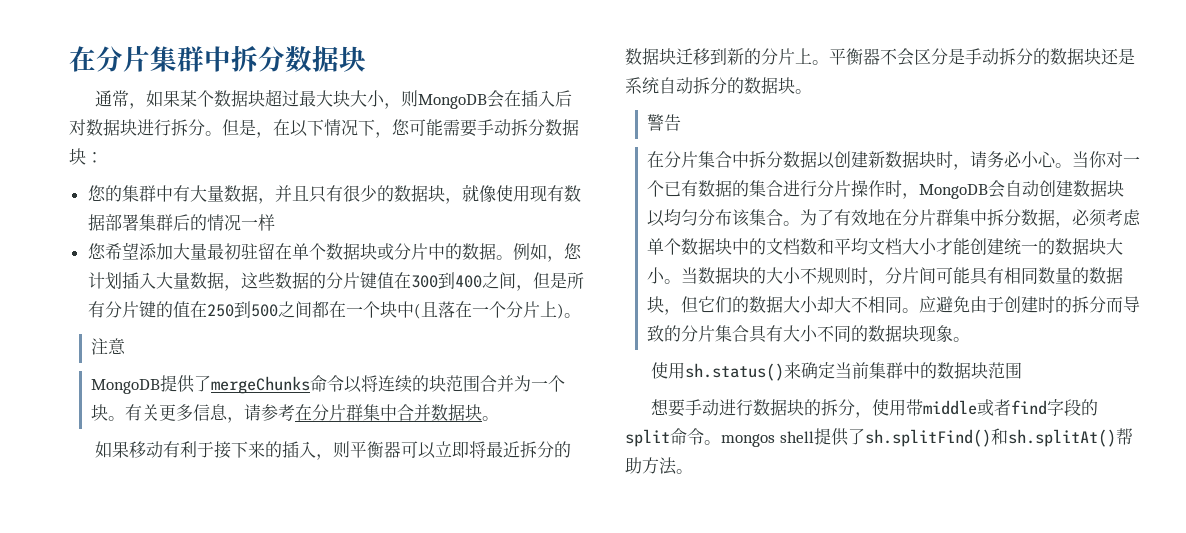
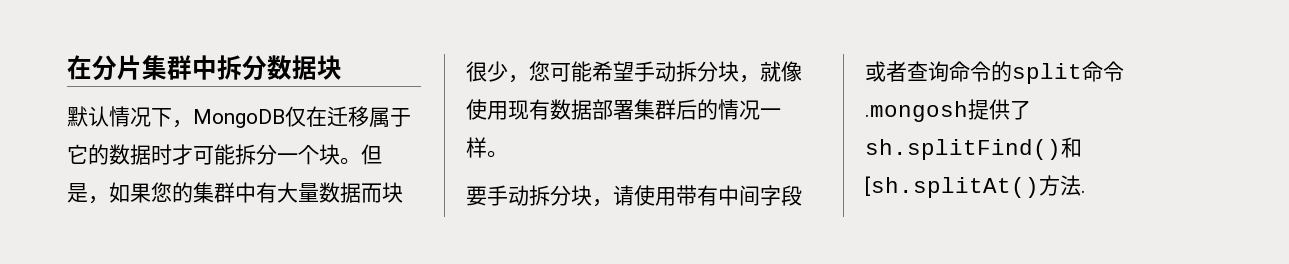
- 通常，如果某个数据块超过最大块大小，则MongoDB会在插入后对数据块进行拆分。但是，在以下情况下，您可能需要手动拆分数据块：
- 您的集群中有大量数据，并且只有很少的数据块，就像使用现有数据部署集群后的情况一样
- 您希望添加大量最初驻留在单个数据块或分片中的数据。例如，您计划插入大量数据，这些数据的分片键值在300到400之间，但是所有分片键的值在250到500之间都在一个块中(且落在一个分片上)。
- 注意
- MongoDB提供了mergeChunks命令以将连续的块范围合并为一个块。有关更多信息，请参考在分片群集中合并数据块。
- 如果移动有利于接下来的插入，则平衡器可以立即将最近拆分的数据块迁移到新的分片上。平衡器不会区分是手动拆分的数据块还是系统自动拆分的数据块。
- 警告
- 在分片集合中拆分数据以创建新数据块时，请务必小心。当你对一个已有数据的集合进行分片操作时，MongoDB会自动创建数据块以均匀分布该集合。为了有效地在分片群集中拆分数据，必须考虑单个数据块中的文档数和平均文档大小才能创建统一的数据块大小。当数据块的大小不规则时，分片间可能具有相同数量的数据块，但它们的数据大小却大不相同。应避免由于创建时的拆分而导致的分片集合具有大小不同的数据块现象。
- 使用sh.status()来确定当前集群中的数据块范围
- 想要手动进行数据块的拆分，使用带middle或者find字段的split命令。mongos shell提供了sh.splitFind()和sh.splitAt()帮助方法。
+ 默认情况下，MongoDB仅在迁移属于它的数据时才可能拆分一个块。但是，如果您的集群中有大量数据而块很少，您可能希望手动拆分块，就像使用现有数据部署集群后的情况一样。
+ 要手动拆分块，请使用带有中间字段或者查询命令的split命令.mongosh提供了sh.splitFind()和[sh.splitAt()方法.

